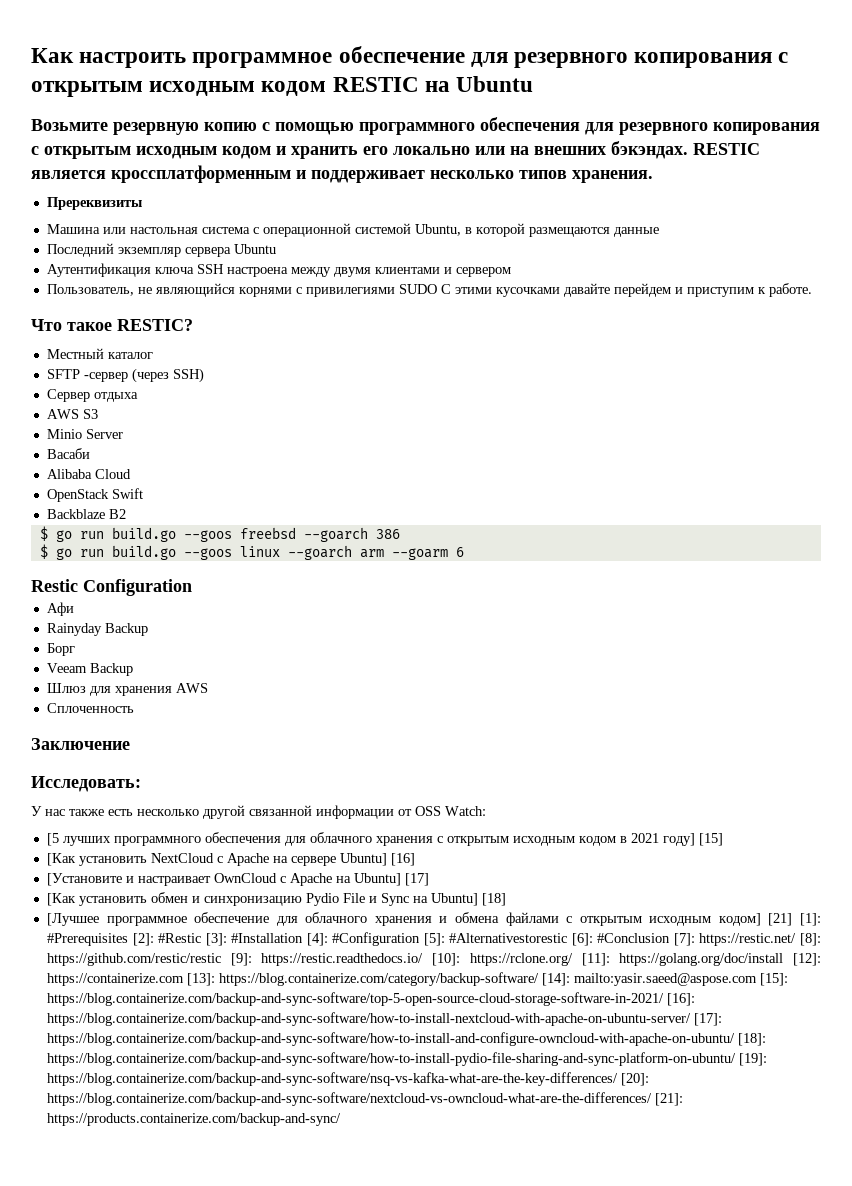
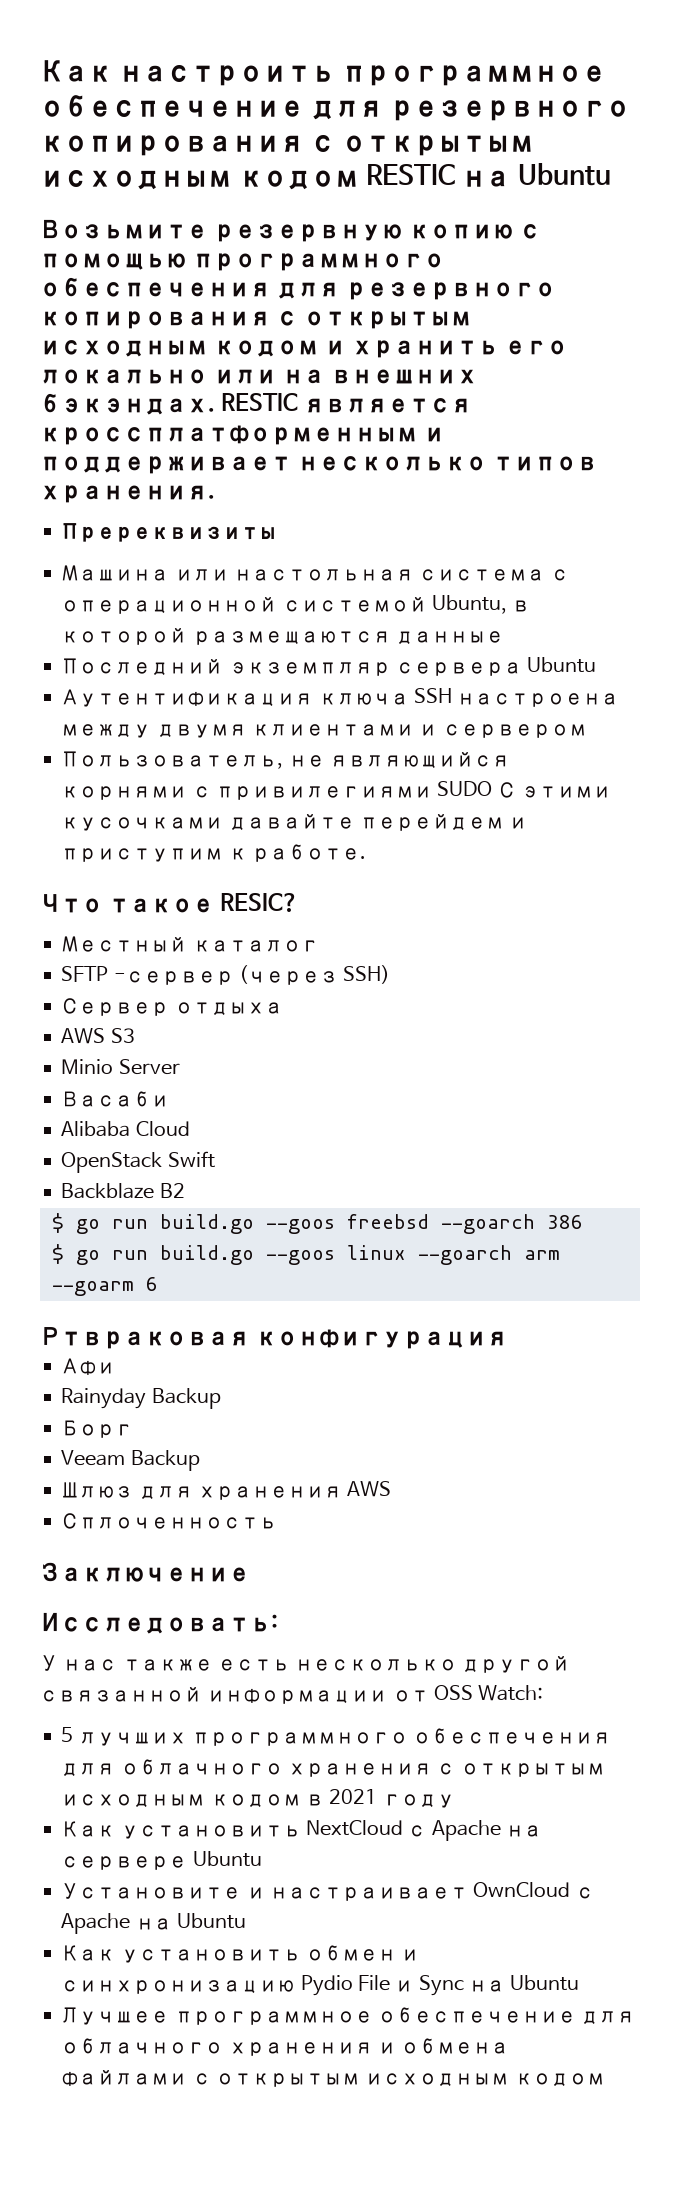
- Что такое RESTIC?
+ Что такое RESIC?
- Restic Configuration
+ Ртвраковая конфигурация
- [5 лучших программного обеспечения для облачного хранения с открытым исходным кодом в 2021 году] [15]
- [Как установить NextCloud с Apache на сервере Ubuntu] [16]
- [Установите и настраивает OwnCloud с Apache на Ubuntu] [17]
- [Как установить обмен и синхронизацию Pydio File и Sync на Ubuntu] [18]
- [Лучшее программное обеспечение для облачного хранения и обмена файлами с открытым исходным кодом] [21] [1]: #Prerequisites [2]: #Restic [3]: #Installation [4]: #Configuration [5]: #Alternativestorestic [6]: #Conclusion [7]: https://restic.net/ [8]: https://github.com/restic/restic [9]: https://restic.readthedocs.io/ [10]: https://rclone.org/ [11]: https://golang.org/doc/install [12]: https://containerize.com [13]: https://blog.containerize.com/category/backup-software/ [14]: mailto:yasir.saeed@aspose.com [15]: https://blog.containerize.com/backup-and-sync-software/top-5-open-source-cloud-storage-software-in-2021/ [16]: https://blog.containerize.com/backup-and-sync-software/how-to-install-nextcloud-with-apache-on-ubuntu-server/ [17]: https://blog.containerize.com/backup-and-sync-software/how-to-install-and-configure-owncloud-with-apache-on-ubuntu/ [18]: https://blog.containerize.com/backup-and-sync-software/how-to-install-pydio-file-sharing-and-sync-platform-on-ubuntu/ [19]: https://blog.containerize.com/backup-and-sync-software/nsq-vs-kafka-what-are-the-key-differences/ [20]: https://blog.containerize.com/backup-and-sync-software/nextcloud-vs-owncloud-what-are-the-differences/ [21]: https://products.containerize.com/backup-and-sync/
+ 5 лучших программного обеспечения для облачного хранения с открытым исходным кодом в 2021 году
+ Как установить NextCloud с Apache на сервере Ubuntu
+ Установите и настраивает OwnCloud с Apache на Ubuntu
+ Как установить обмен и синхронизацию Pydio File и Sync на Ubuntu
+ Лучшее программное обеспечение для облачного хранения и обмена файлами с открытым исходным кодом

